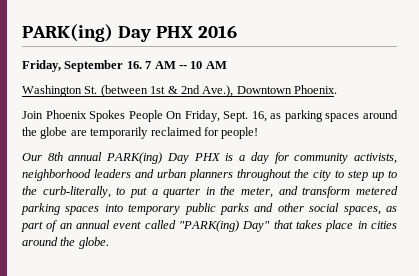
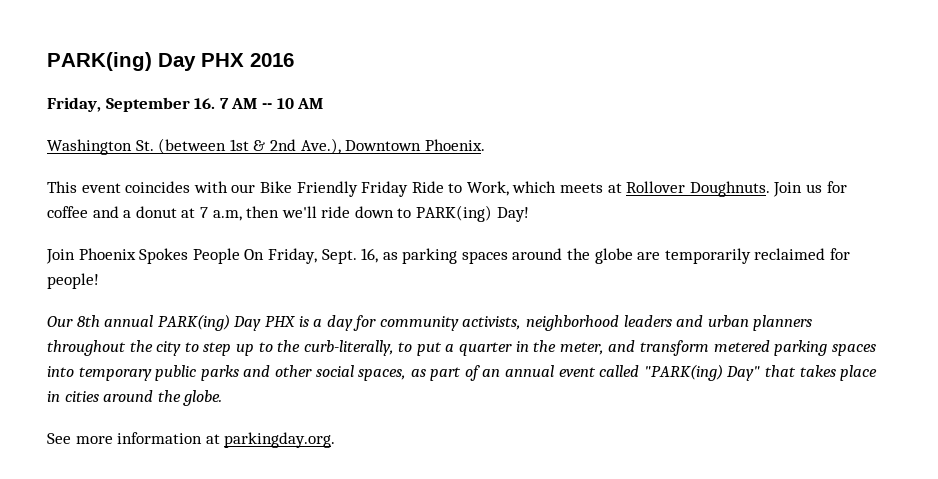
+ This event coincides with our Bike Friendly Friday Ride to Work, which meets at Rollover Doughnuts. Join us for coffee and a donut at 7 a.m, then we'll ride down to PARK(ing) Day!
+ See more information at parkingday.org.

